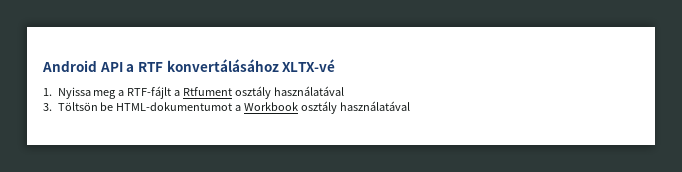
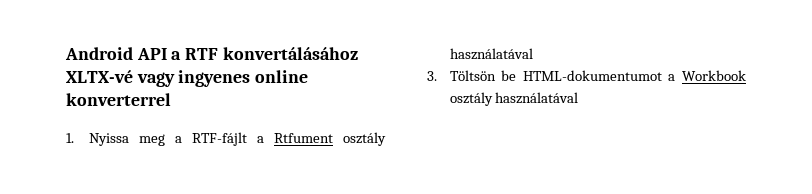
- Android API a RTF konvertálásához XLTX-vé
+ Android API a RTF konvertálásához XLTX-vé vagy ingyenes online konverterrel

